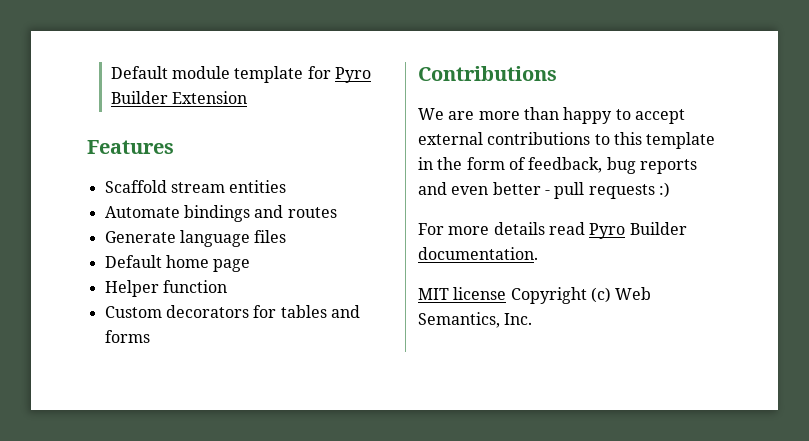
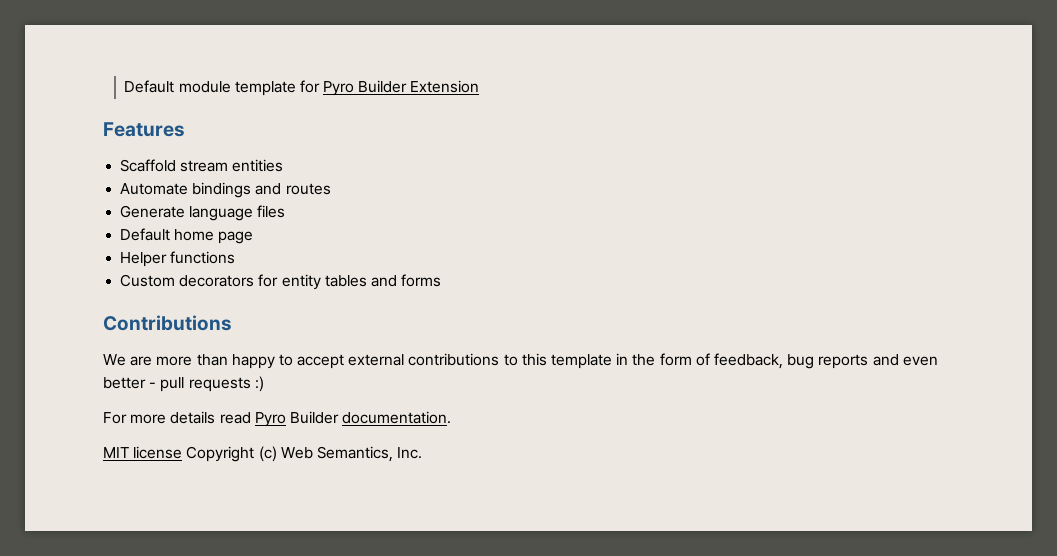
- Helper function
+ Helper functions
- Custom decorators for tables and forms
+ Custom decorators for entity tables and forms

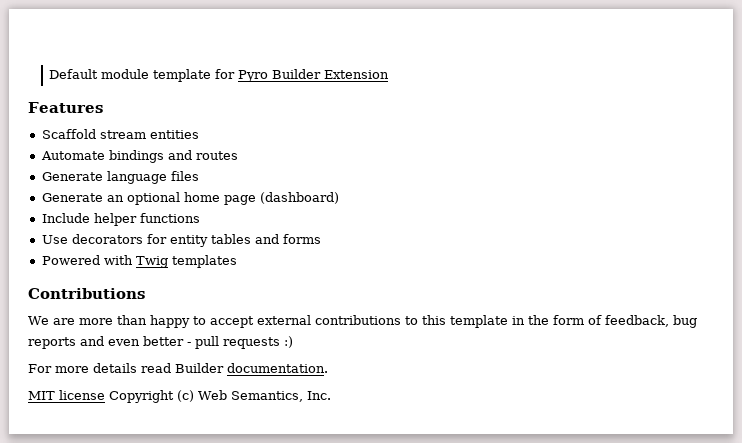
- Default home page
- Helper functions
+ Generate an optional home page (dashboard)
+ Include helper functions
- Custom decorators for entity tables and forms
+ Use decorators for entity tables and forms
+ Powered with Twig templates
- For more details read Pyro Builder documentation.
+ For more details read Builder documentation.

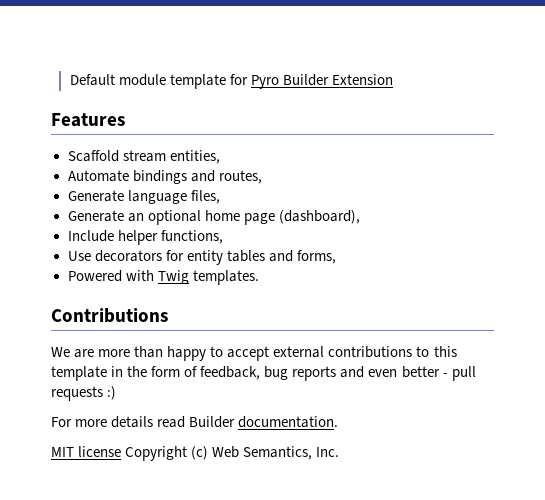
- Scaffold stream entities
+ Scaffold stream entities,
- Automate bindings and routes
+ Automate bindings and routes,
- Generate language files
+ Generate language files,
- Generate an optional home page (dashboard)
+ Generate an optional home page (dashboard),
- Include helper functions
+ Include helper functions,
- Use decorators for entity tables and forms
+ Use decorators for entity tables and forms,
- Powered with Twig templates
+ Powered with Twig templates.

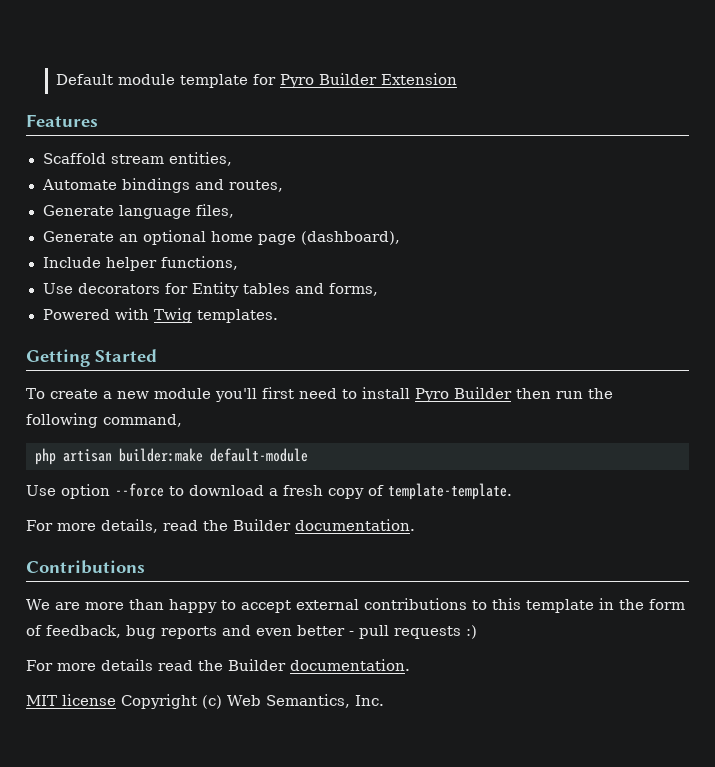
- Use decorators for entity tables and forms,
+ Use decorators for Entity tables and forms,
+ Getting Started
+ To create a new module you'll first need to install Pyro Builder then run the following command,
+ php artisan builder:make default-module
+ Use option --force to download a fresh copy of template-template.
+ For more details, read the Builder documentation.
- For more details read Builder documentation.
+ For more details read the Builder documentation.

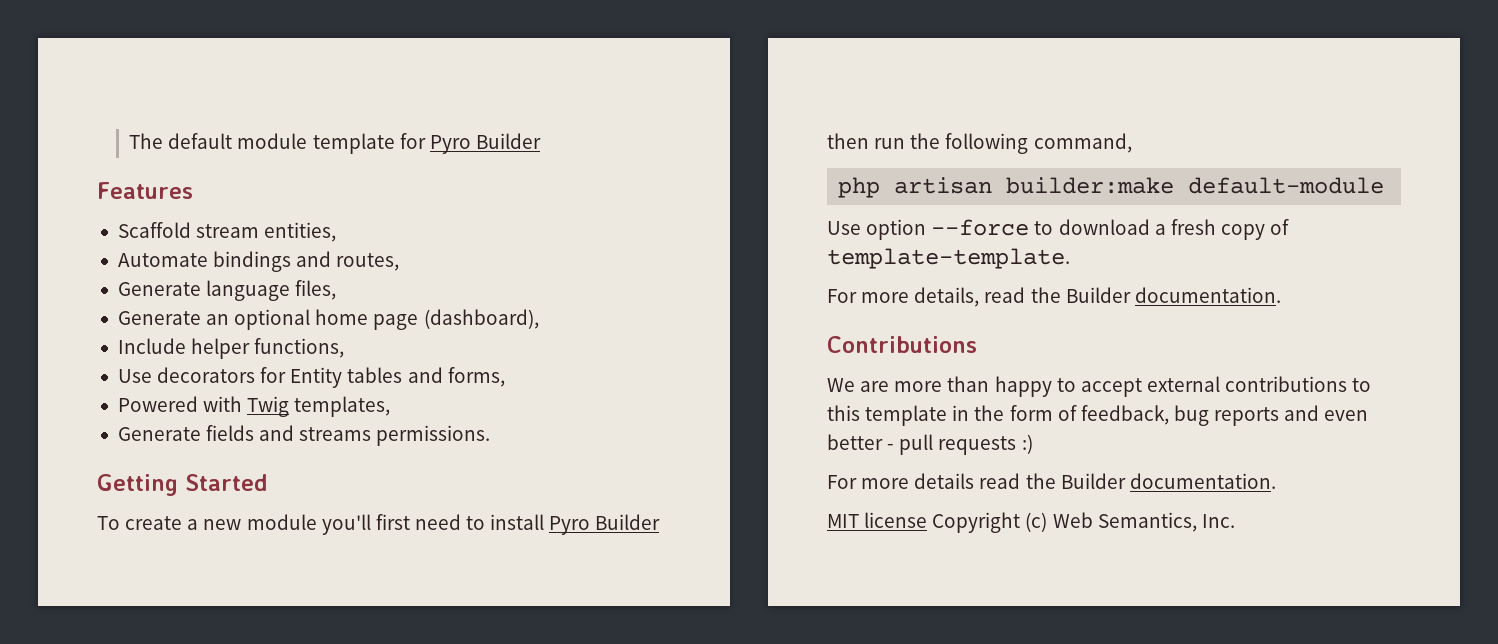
- Default module template for Pyro Builder Extension
+ The default module template for Pyro Builder
- Powered with Twig templates.
+ Powered with Twig templates,
+ Generate fields and streams permissions.

